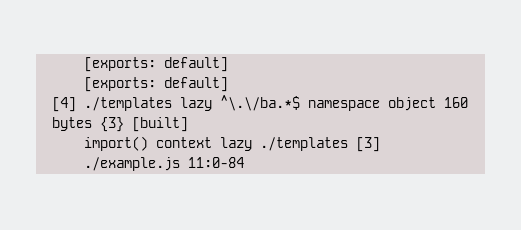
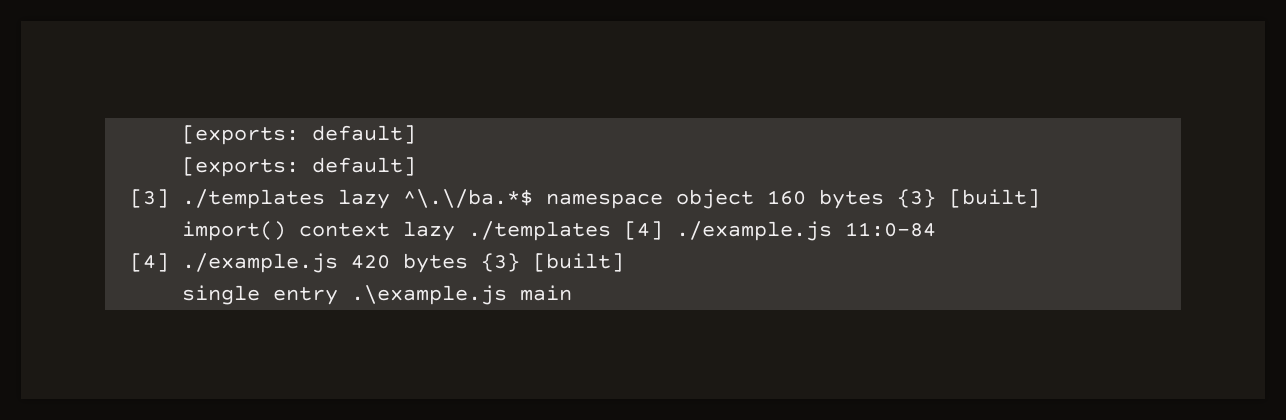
- [4] ./templates lazy ^\.\/ba.*$ namespace object 160 bytes {3} [built]
+ [3] ./templates lazy ^\.\/ba.*$ namespace object 160 bytes {3} [built]
- import() context lazy ./templates [3] ./example.js 11:0-84
+ import() context lazy ./templates [4] ./example.js 11:0-84
+ [4] ./example.js 420 bytes {3} [built]
+ single entry .\example.js main

